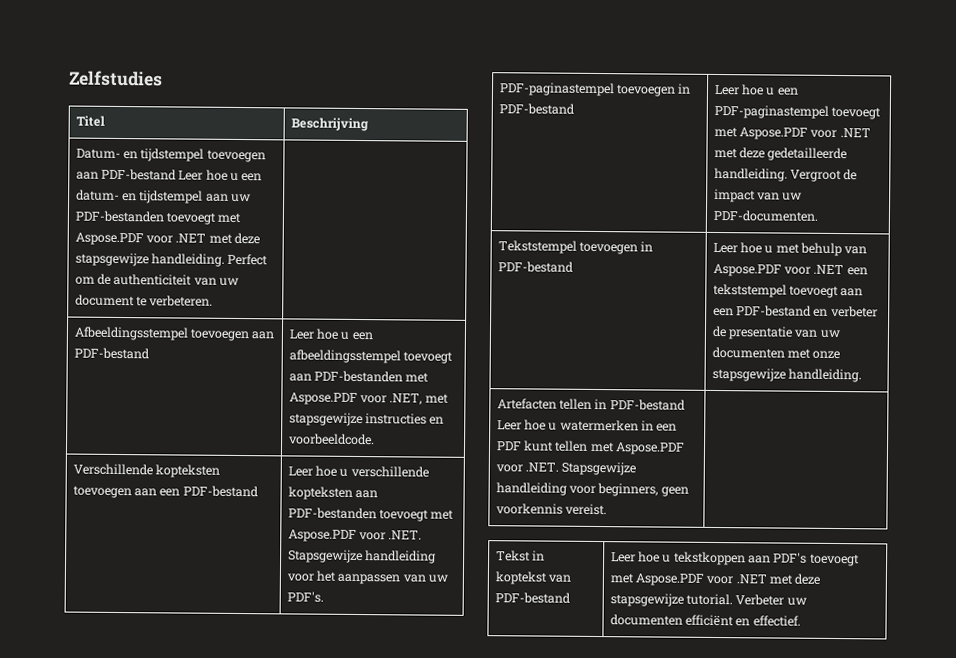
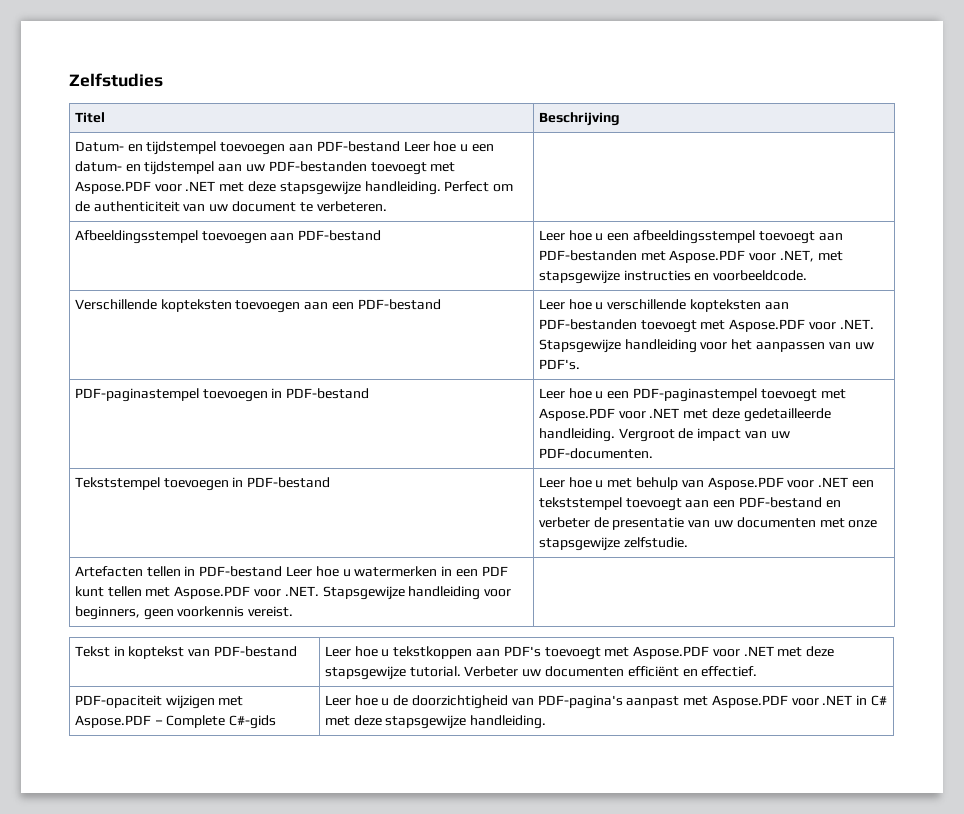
- Tekststempel toevoegen in PDF-bestand | Leer hoe u met behulp van Aspose.PDF voor .NET een tekststempel toevoegt aan een PDF-bestand en verbeter de presentatie van uw documenten met onze stapsgewijze handleiding.
+ Tekststempel toevoegen in PDF-bestand | Leer hoe u met behulp van Aspose.PDF voor .NET een tekststempel toevoegt aan een PDF-bestand en verbeter de presentatie van uw documenten met onze stapsgewijze zelfstudie.
+ PDF-opaciteit wijzigen met Aspose.PDF – Complete C#-gids | Leer hoe u de doorzichtigheid van PDF-pagina's aanpast met Aspose.PDF voor .NET in C# met deze stapsgewijze handleiding.

